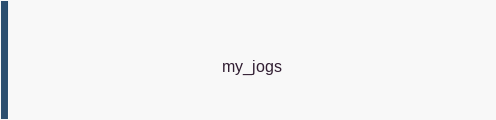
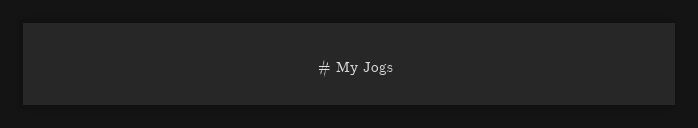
- my_jogs
+ # My Jogs

